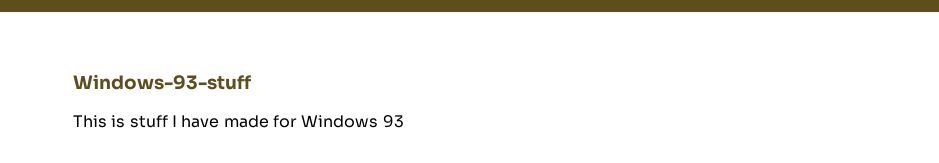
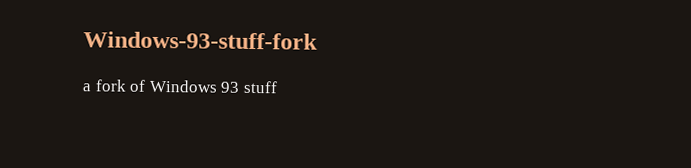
- Windows-93-stuff
- This is stuff I have made for Windows 93
+ Windows-93-stuff-fork
+ a fork of Windows 93 stuff

